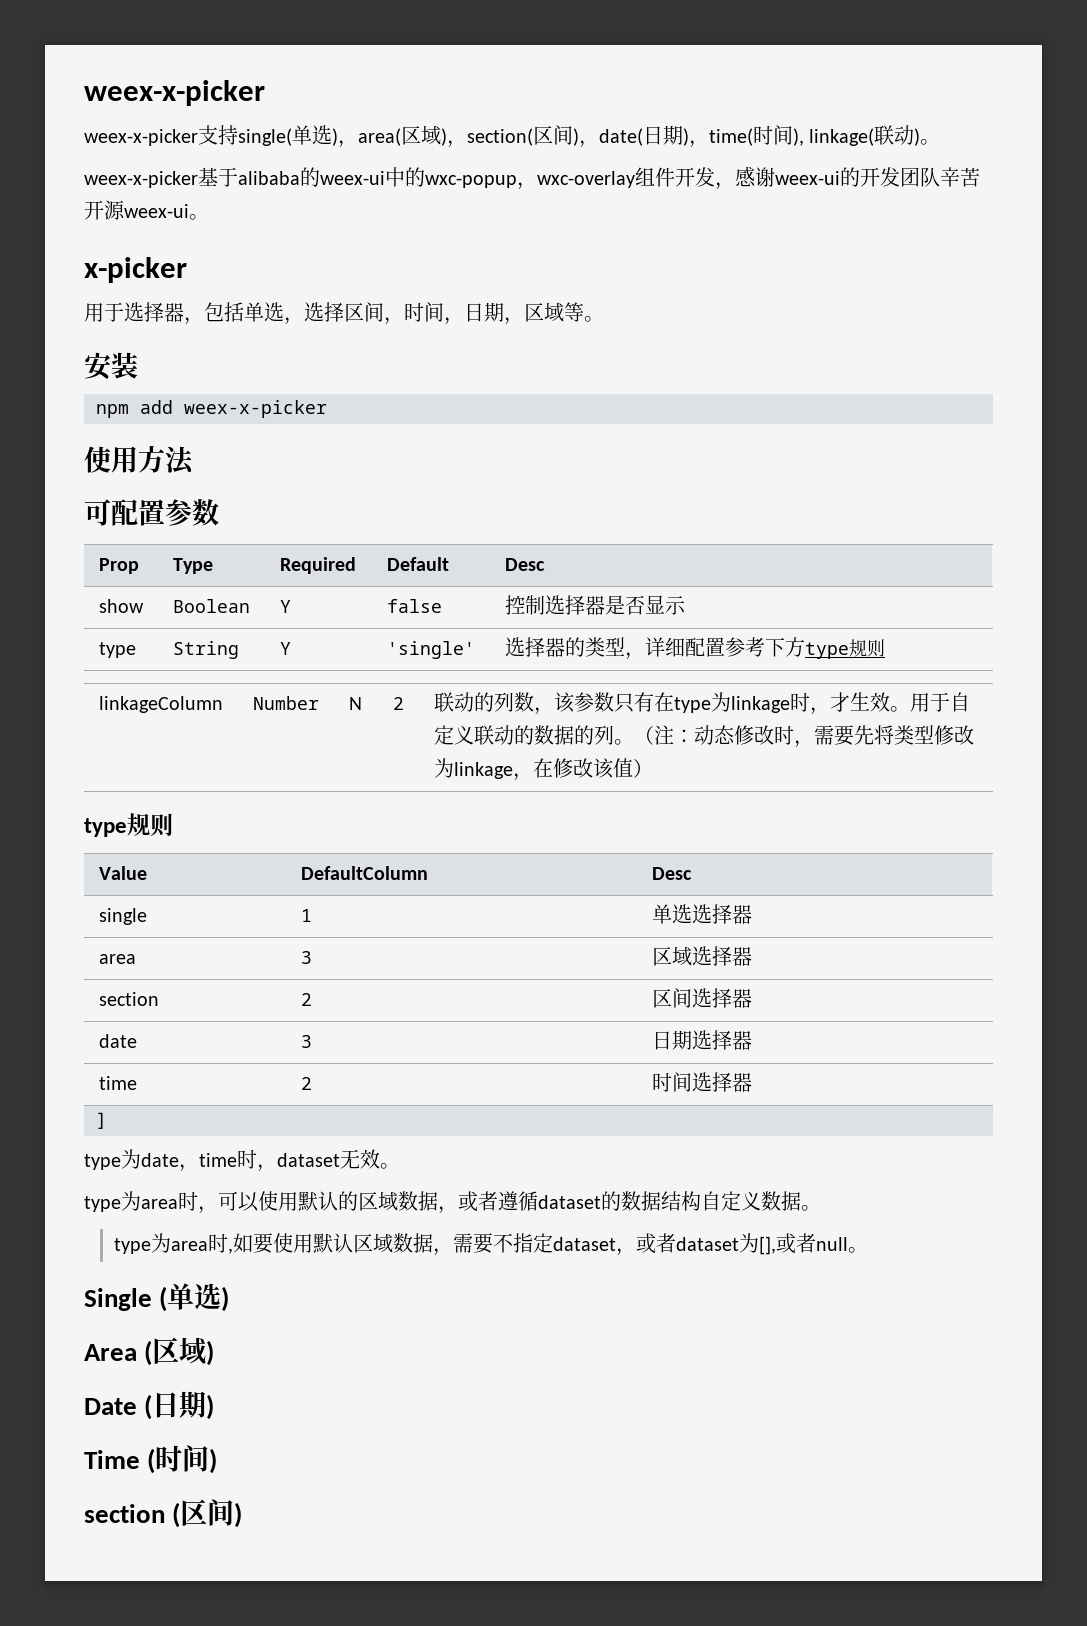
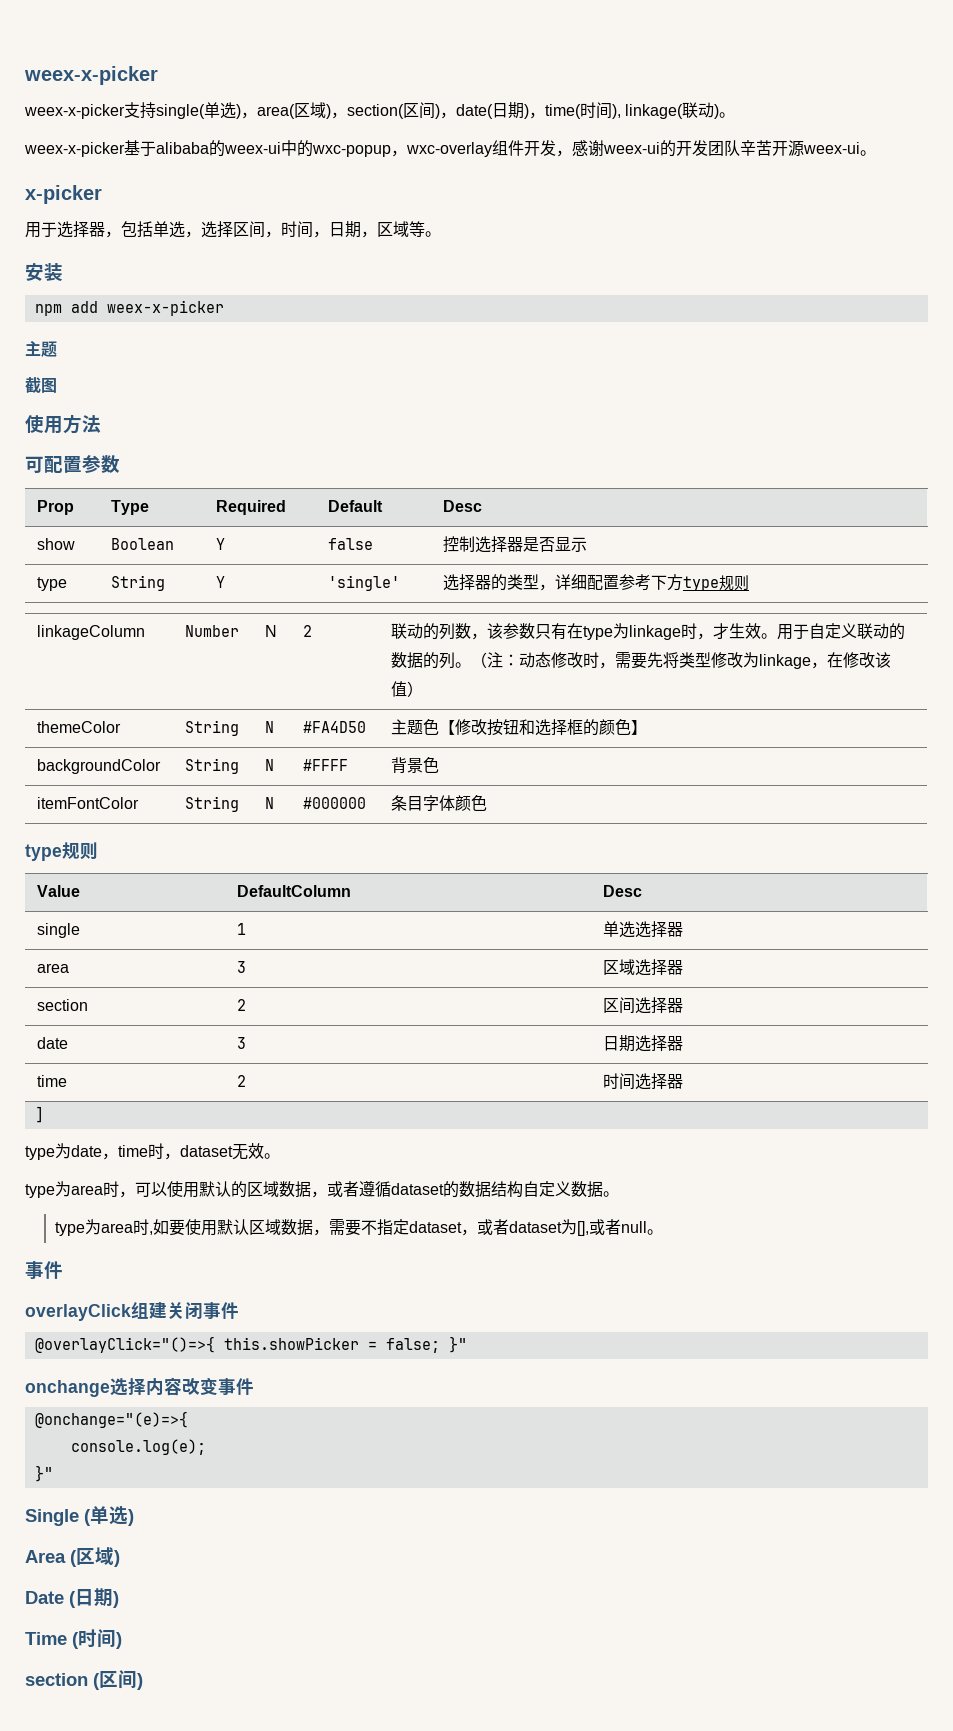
  npm add weex-x-picker
+ 主题
+ 截图
+ themeColor | String | N | #FA4D50 | 主题色【修改按钮和选择框的颜色】
+ backgroundColor | String | N | #FFFF | 背景色
+ itemFontColor | String | N | #000000 | 条目字体颜色
  type为area时,如要使用默认区域数据，需要不指定dataset，或者dataset为[],或者null。
+ 事件
+ overlayClick组建关闭事件
+ @overlayClick="()=>{ this.showPicker = false; }"
+ onchange选择内容改变事件
+ @onchange="(e)=>{
+ console.log(e);
+ }"

